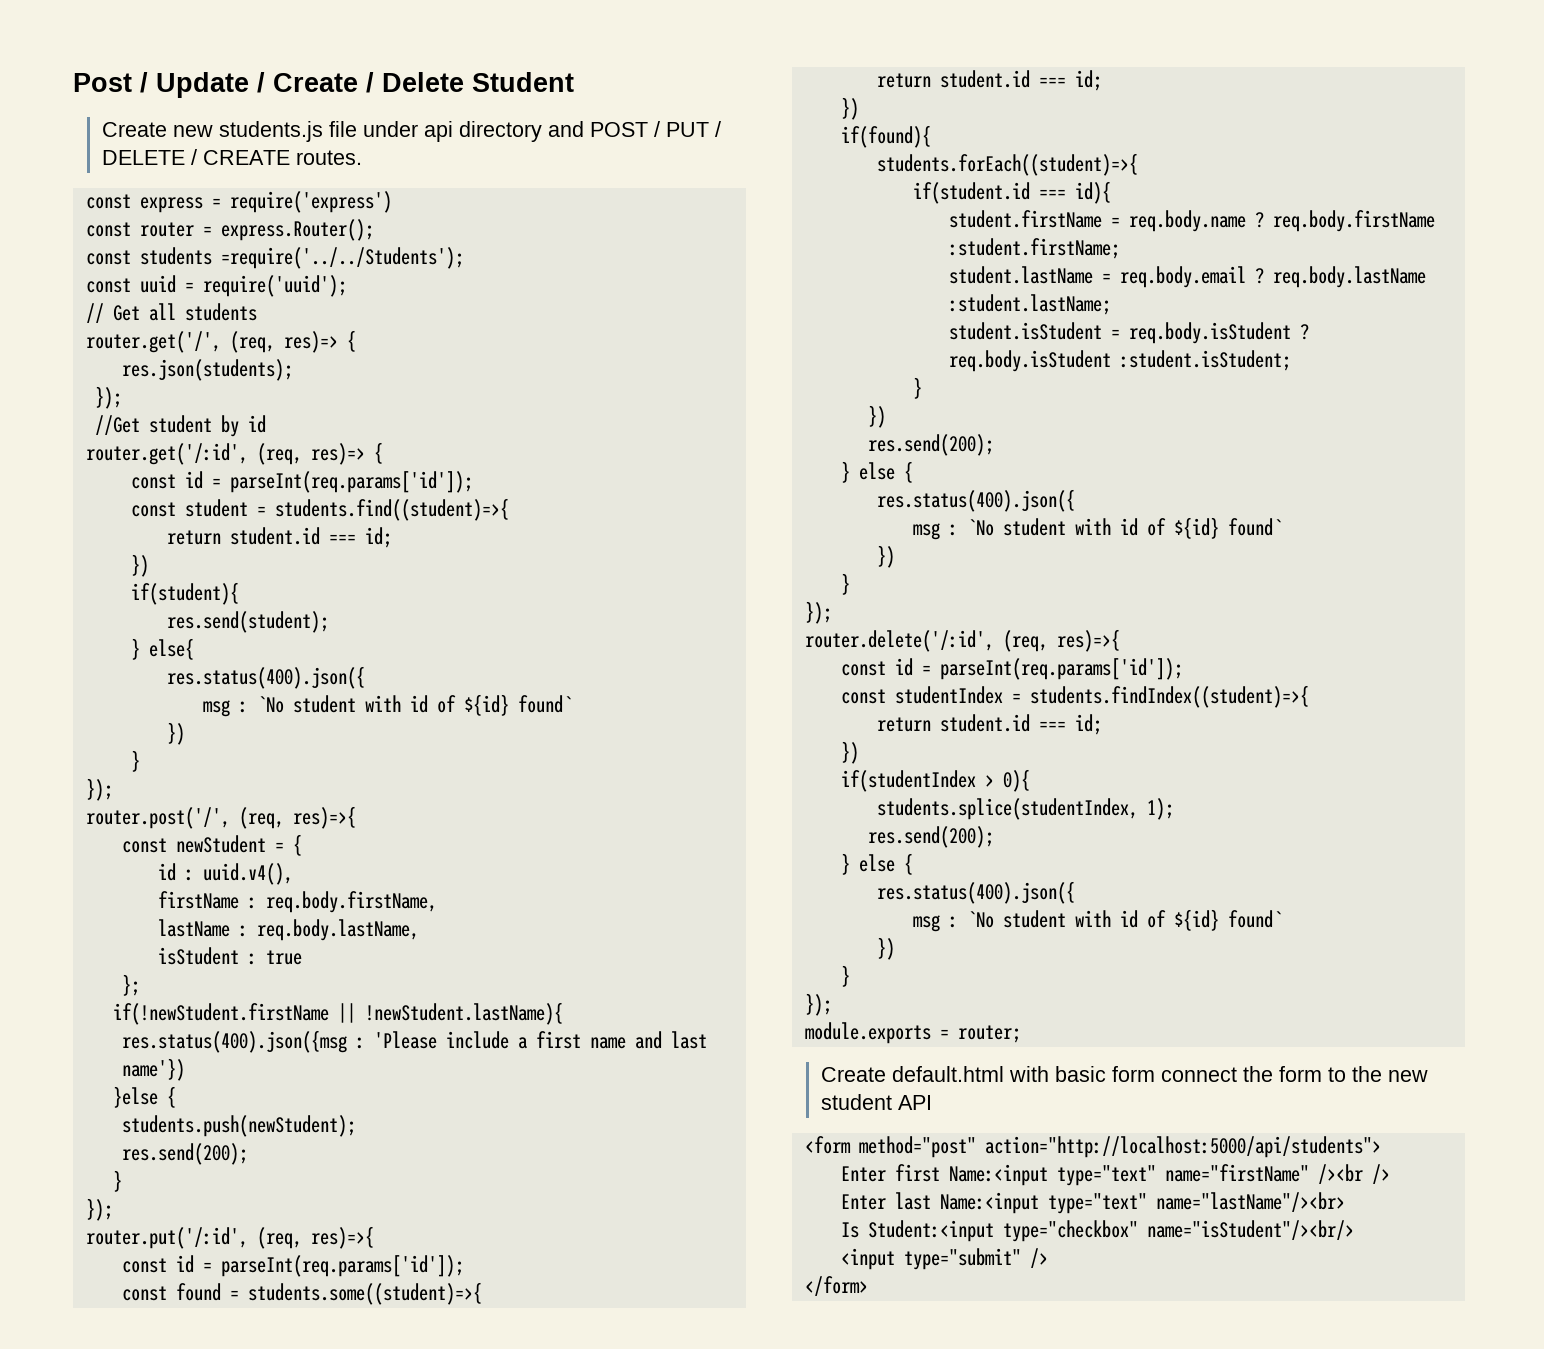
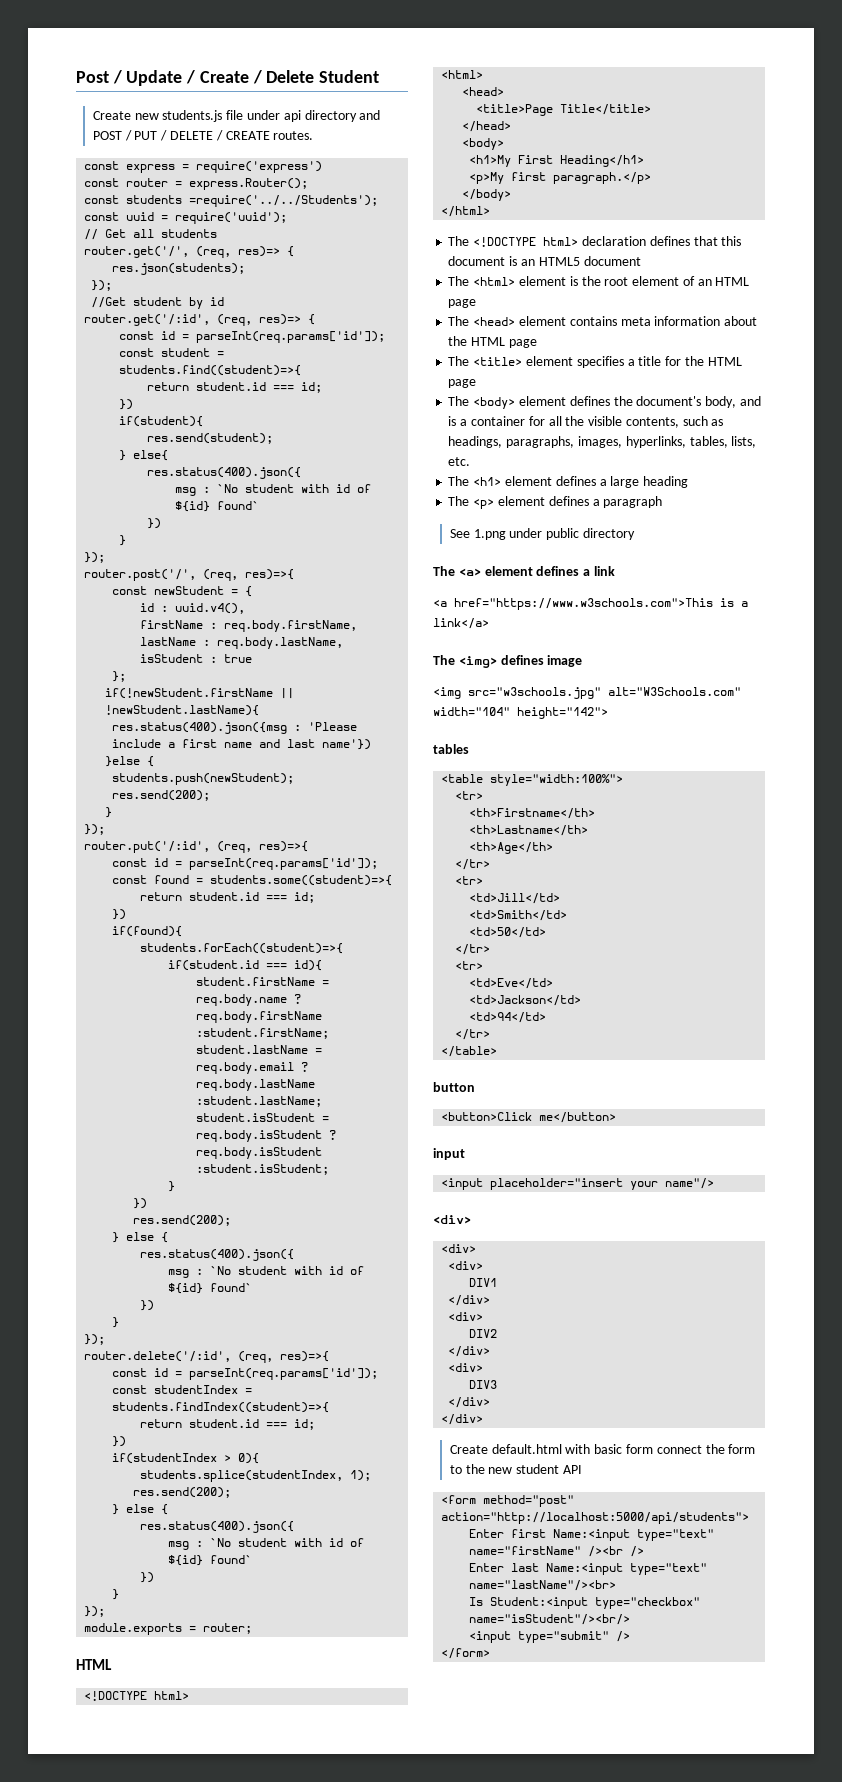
  module.exports = router;
+ HTML
+ <!DOCTYPE html>
+ <html>
+ <head>
+ <title>Page Title</title>
+ </head>
+ <body>
+ <h1>My First Heading</h1>
+ <p>My first paragraph.</p>
+ </body>
+ </html>
+ The <!DOCTYPE html> declaration defines that this document is an HTML5 document
+ The <html> element is the root element of an HTML page
+ The <head> element contains meta information about the HTML page
+ The <title> element specifies a title for the HTML page
+ The <body> element defines the document's body, and is a container for all the visible contents, such as headings, paragraphs, images, hyperlinks, tables, lists, etc.
+ The <h1> element defines a large heading
+ The <p> element defines a paragraph
+ See 1.png under public directory
+ The <a> element defines a link
+ <a href="https://www.w3schools.com">This is a link</a>
+ The <img> defines image
+ <img src="w3schools.jpg" alt="W3Schools.com" width="104" height="142">
+ tables
+ <table style="width:100%">
+ <tr>
+ <th>Firstname</th>
+ <th>Lastname</th>
+ <th>Age</th>
+ </tr>
+ <tr>
+ <td>Jill</td>
+ <td>Smith</td>
+ <td>50</td>
+ </tr>
+ <tr>
+ <td>Eve</td>
+ <td>Jackson</td>
+ <td>94</td>
+ </tr>
+ </table>
+ button
+ <button>Click me</button>
+ input
+ <input placeholder="insert your name"/>
+ <div>
+ <div>
+ <div>
+ DIV1
+ </div>
+ <div>
+ DIV2
+ </div>
+ <div>
+ DIV3
+ </div>
+ </div>

